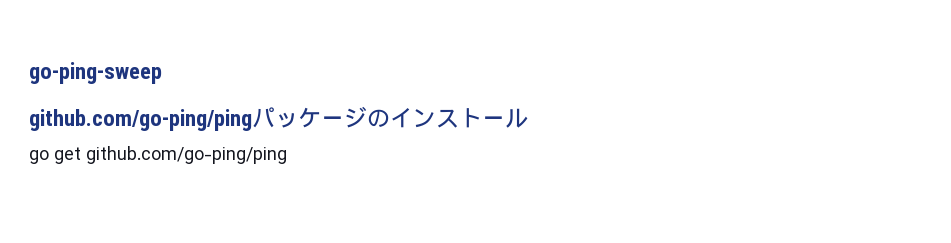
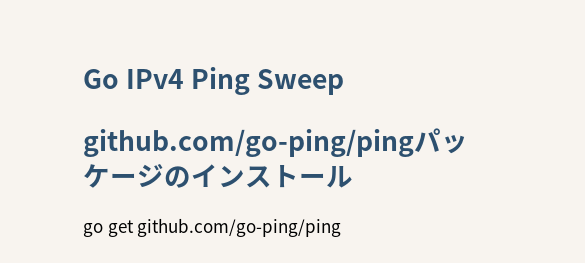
- go-ping-sweep
+ Go IPv4 Ping Sweep

